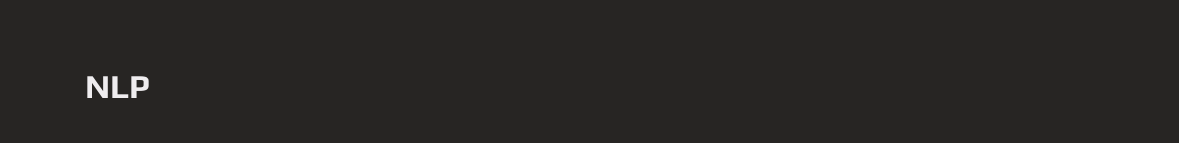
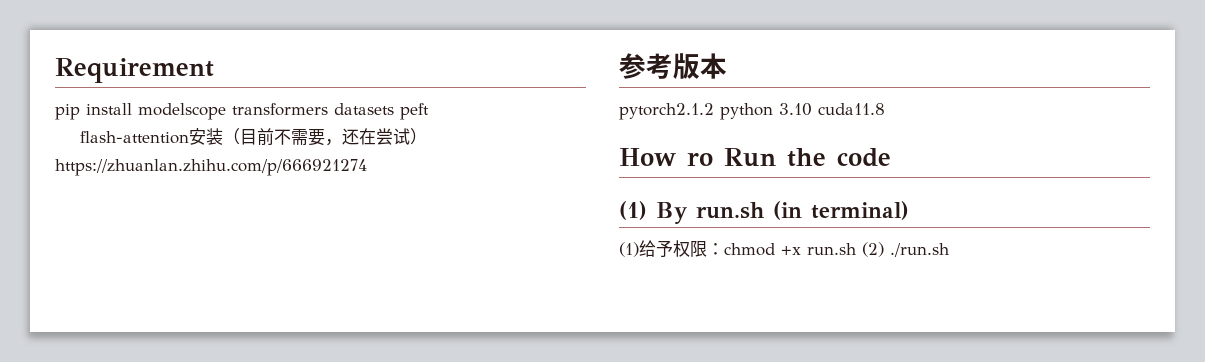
- NLP
+ Requirement
+ pip install modelscope transformers datasets peft
+ flash-attention安装（目前不需要，还在尝试）https://zhuanlan.zhihu.com/p/666921274
+ 参考版本
+ pytorch2.1.2 python 3.10 cuda11.8
+ How ro Run the code
+ (1) By run.sh (in terminal)
+ (1)给予权限：chmod +x run.sh (2) ./run.sh

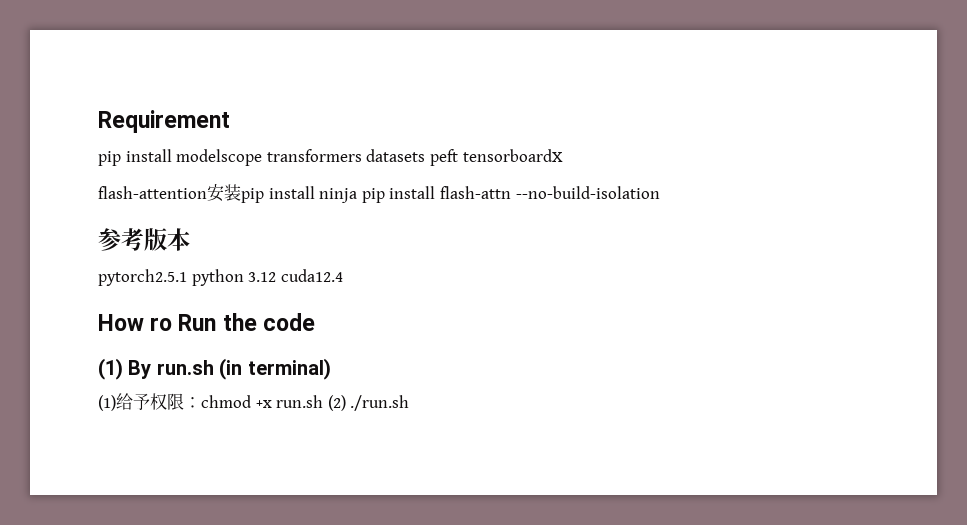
- pip install modelscope transformers datasets peft
+ pip install modelscope transformers datasets peft tensorboardX
- flash-attention安装（目前不需要，还在尝试）https://zhuanlan.zhihu.com/p/666921274
+ flash-attention安装pip install ninja pip install flash-attn --no-build-isolation
  参考版本
- pytorch2.1.2 python 3.10 cuda11.8
+ pytorch2.5.1 python 3.12 cuda12.4

